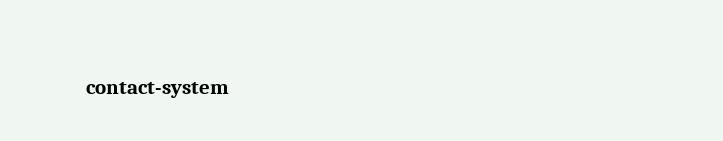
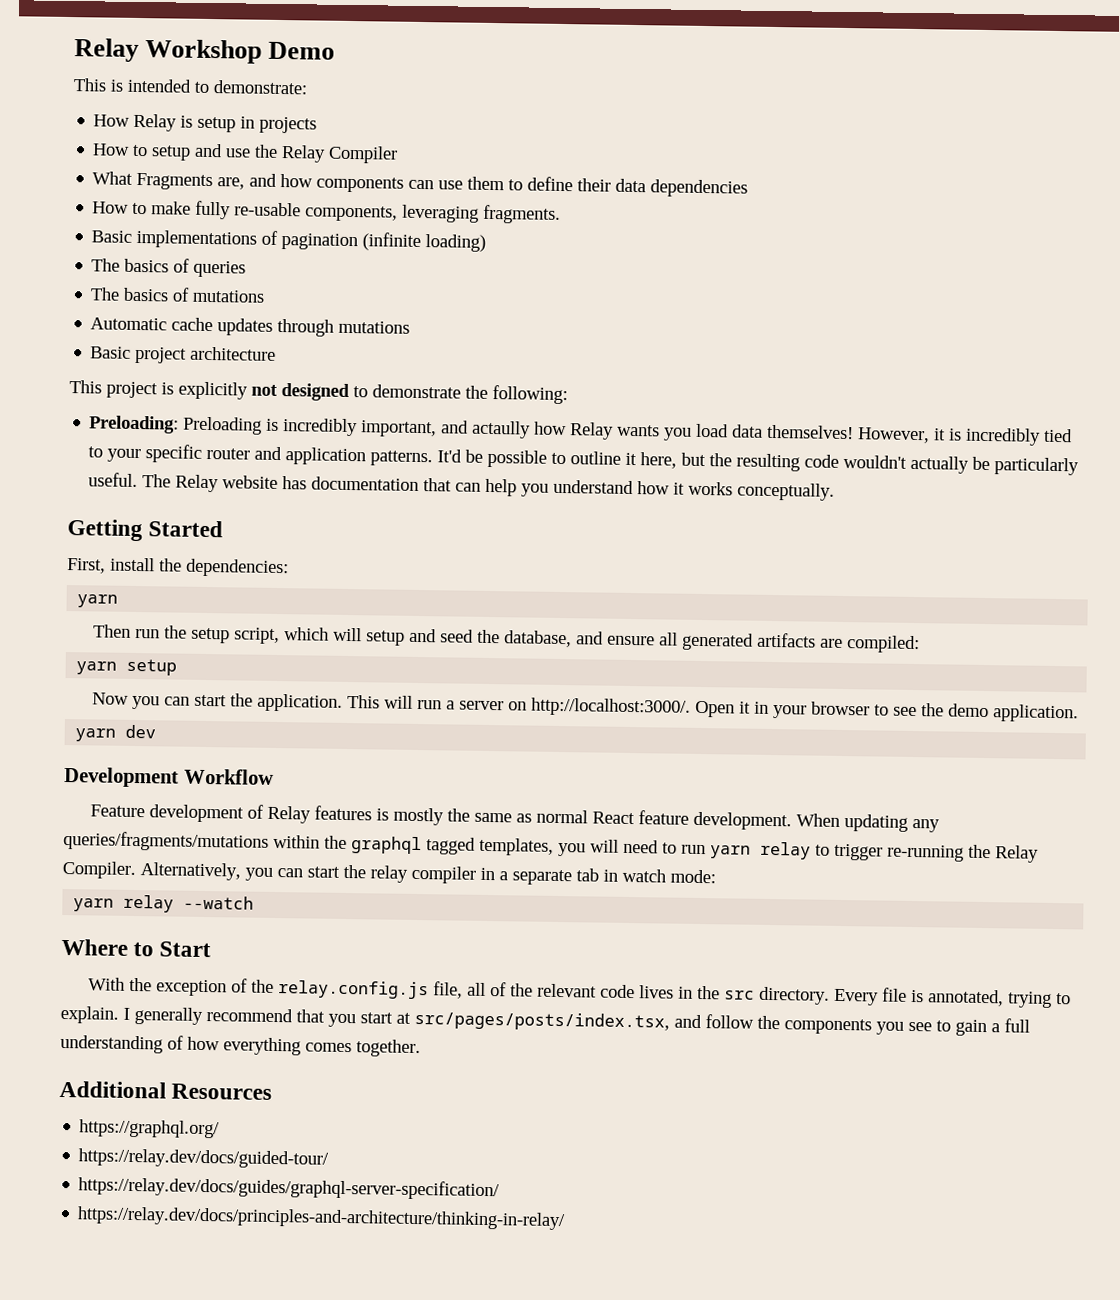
- contact-system
+ Relay Workshop Demo
+ This is intended to demonstrate:
+ How Relay is setup in projects
+ How to setup and use the Relay Compiler
+ What Fragments are, and how components can use them to define their data dependencies
+ How to make fully re-usable components, leveraging fragments.
+ Basic implementations of pagination (infinite loading)
+ The basics of queries
+ The basics of mutations
+ Automatic cache updates through mutations
+ Basic project architecture
+ This project is explicitly not designed to demonstrate the following:
+ Preloading: Preloading is incredibly important, and actaully how Relay wants you load data themselves! However, it is incredibly tied to your specific router and application patterns. It'd be possible to outline it here, but the resulting code wouldn't actually be particularly useful. The Relay website has documentation that can help you understand how it works conceptually.
+ Getting Started
+ First, install the dependencies:
+ yarn
+ Then run the setup script, which will setup and seed the database, and ensure all generated artifacts are compiled:
+ yarn setup
+ Now you can start the application. This will run a server on http://localhost:3000/. Open it in your browser to see the demo application.
+ yarn dev
+ Development Workflow
+ Feature development of Relay features is mostly the same as normal React feature development. When updating any queries/fragments/mutations within the graphql tagged templates, you will need to run yarn relay to trigger re-running the Relay Compiler. Alternatively, you can start the relay compiler in a separate tab in watch mode:
+ yarn relay --watch
+ Where to Start
+ With the exception of the relay.config.js file, all of the relevant code lives in the src directory. Every file is annotated, trying to explain. I generally recommend that you start at src/pages/posts/index.tsx, and follow the components you see to gain a full understanding of how everything comes together.
+ Additional Resources
+ https://graphql.org/
+ https://relay.dev/docs/guided-tour/
+ https://relay.dev/docs/guides/graphql-server-specification/
+ https://relay.dev/docs/principles-and-architecture/thinking-in-relay/

